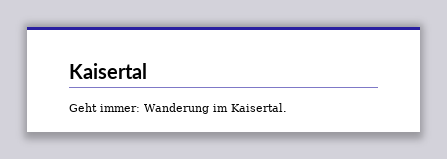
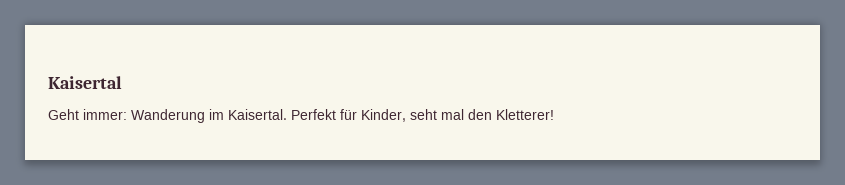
+ Perfekt für Kinder, seht mal den Kletterer!

